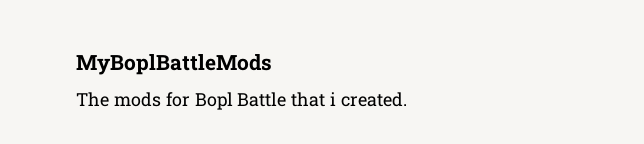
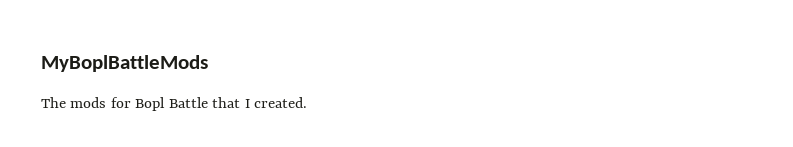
- The mods for Bopl Battle that i created.
+ The mods for Bopl Battle that I created.

